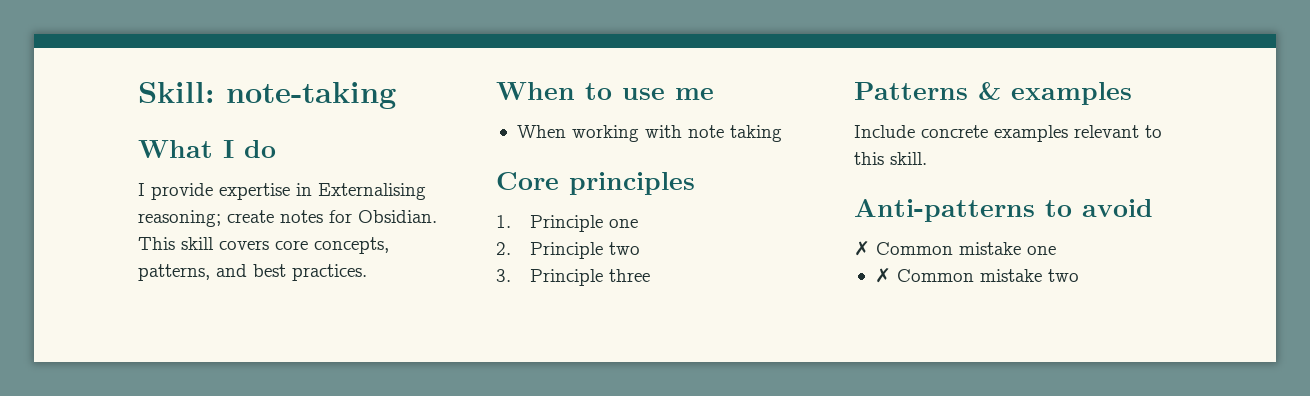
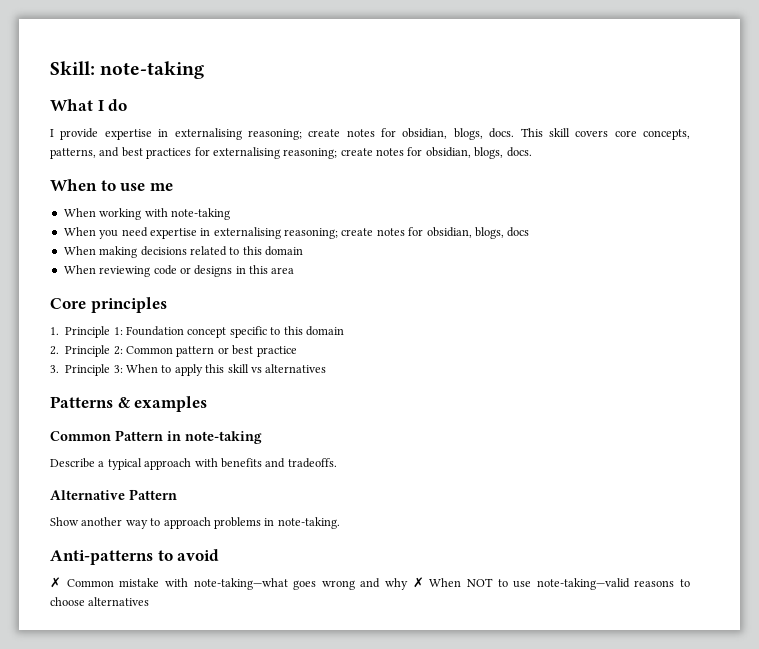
- I provide expertise in Externalising reasoning; create notes for Obsidian.
+ I provide expertise in externalising reasoning; create notes for obsidian, blogs, docs.
- This skill covers core concepts, patterns, and best practices.
+ This skill covers core concepts, patterns, and best practices for externalising reasoning; create notes for obsidian, blogs, docs.
- When working with note taking
+ When working with note-taking
+ When you need expertise in externalising reasoning; create notes for obsidian, blogs, docs
+ When making decisions related to this domain
+ When reviewing code or designs in this area
  Core principles
- 1. Principle one
- 2. Principle two
- 3. Principle three
+ 1. Principle 1: Foundation concept specific to this domain
+ 2. Principle 2: Common pattern or best practice
+ 3. Principle 3: When to apply this skill vs alternatives
  Patterns & examples
- Include concrete examples relevant to this skill.
+ Common Pattern in note-taking
+ Describe a typical approach with benefits and tradeoffs.
+ Alternative Pattern
+ Show another way to approach problems in note-taking.
- ✗ Common mistake one
- ✗ Common mistake two
+ ✗ Common mistake with note-taking—what goes wrong and why ✗ When NOT to use note-taking—valid reasons to choose alternatives

